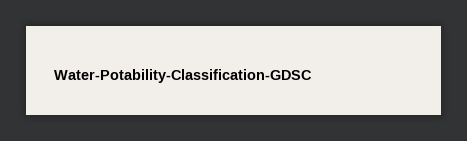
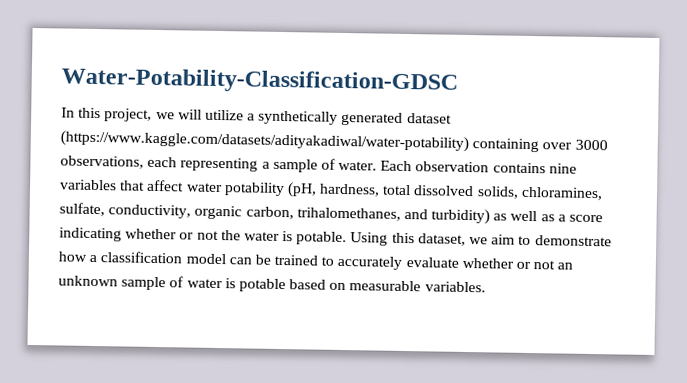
+ In this project, we will utilize a synthetically generated dataset (https://www.kaggle.com/datasets/adityakadiwal/water-potability) containing over 3000 observations, each representing a sample of water. Each observation contains nine variables that affect water potability (pH, hardness, total dissolved solids, chloramines, sulfate, conductivity, organic carbon, trihalomethanes, and turbidity) as well as a score indicating whether or not the water is potable. Using this dataset, we aim to demonstrate how a classification model can be trained to accurately evaluate whether or not an unknown sample of water is potable based on measurable variables.

